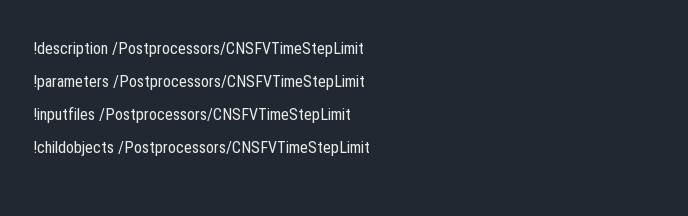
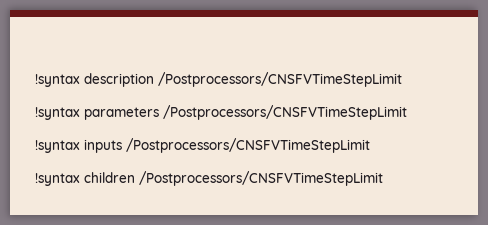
- !description /Postprocessors/CNSFVTimeStepLimit
- !parameters /Postprocessors/CNSFVTimeStepLimit
- !inputfiles /Postprocessors/CNSFVTimeStepLimit
- !childobjects /Postprocessors/CNSFVTimeStepLimit
+ !syntax description /Postprocessors/CNSFVTimeStepLimit
+ !syntax parameters /Postprocessors/CNSFVTimeStepLimit
+ !syntax inputs /Postprocessors/CNSFVTimeStepLimit
+ !syntax children /Postprocessors/CNSFVTimeStepLimit

